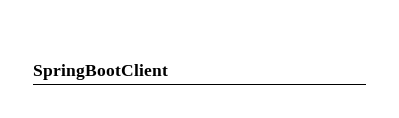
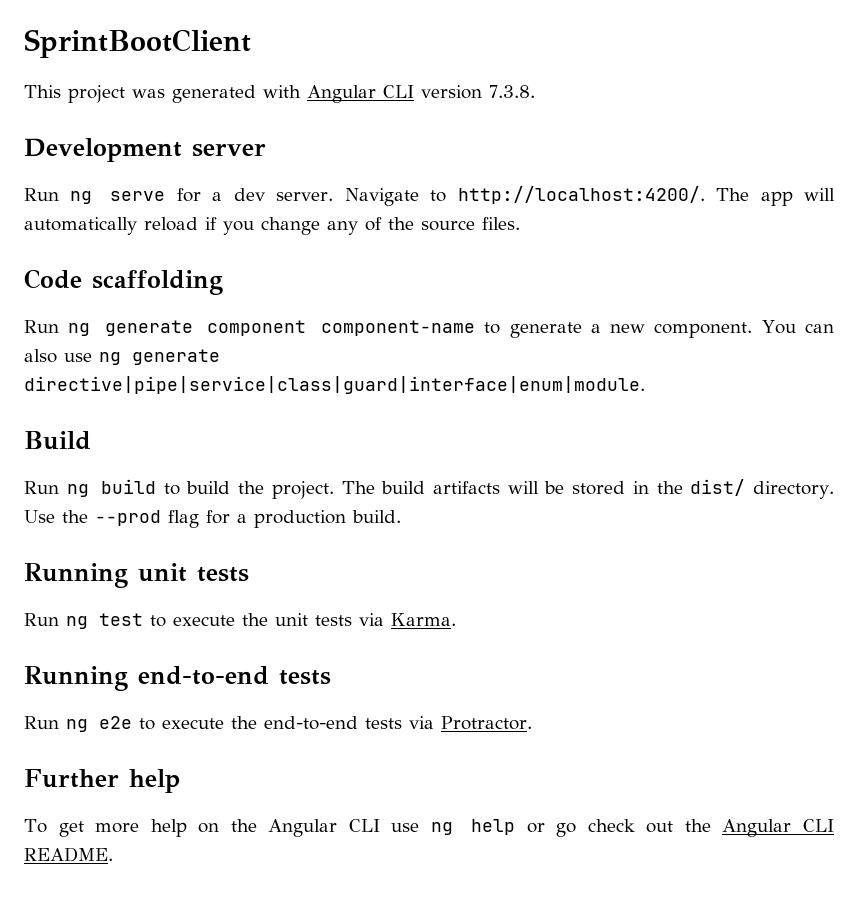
- SpringBootClient
+ SprintBootClient
+ This project was generated with Angular CLI version 7.3.8.
+ Development server
+ Run ng serve for a dev server. Navigate to http://localhost:4200/. The app will automatically reload if you change any of the source files.
+ Code scaffolding
+ Run ng generate component component-name to generate a new component. You can also use ng generate directive|pipe|service|class|guard|interface|enum|module.
+ Build
+ Run ng build to build the project. The build artifacts will be stored in the dist/ directory. Use the --prod flag for a production build.
+ Running unit tests
+ Run ng test to execute the unit tests via Karma.
+ Running end-to-end tests
+ Run ng e2e to execute the end-to-end tests via Protractor.
+ Further help
+ To get more help on the Angular CLI use ng help or go check out the Angular CLI README.

